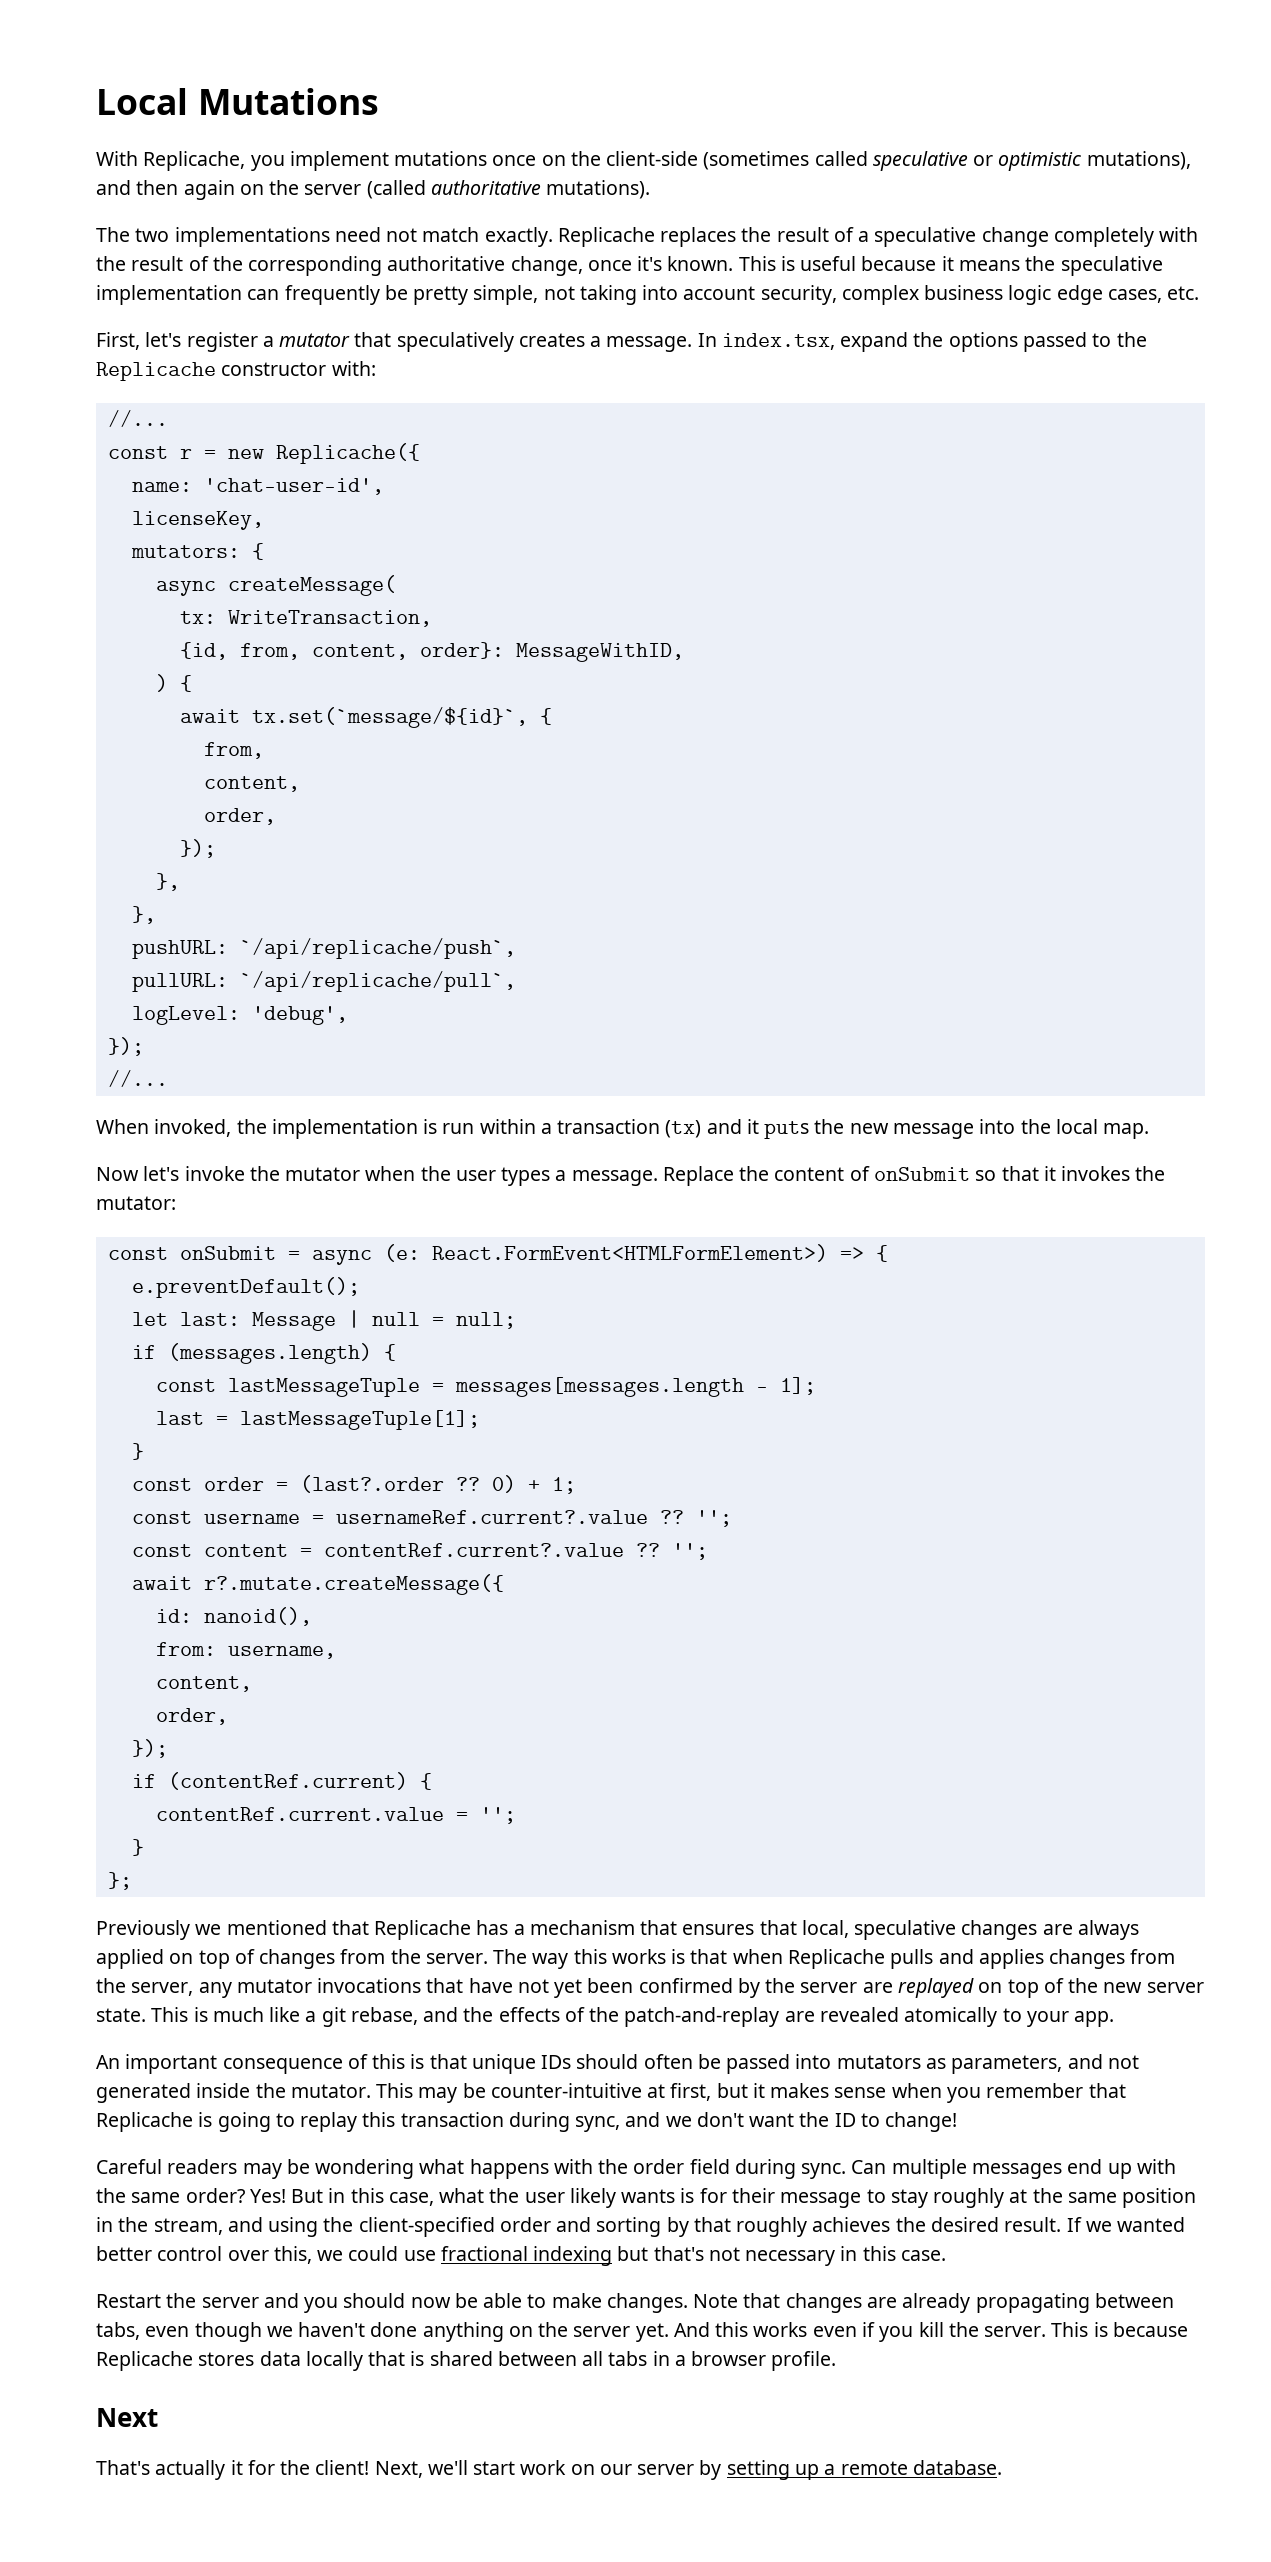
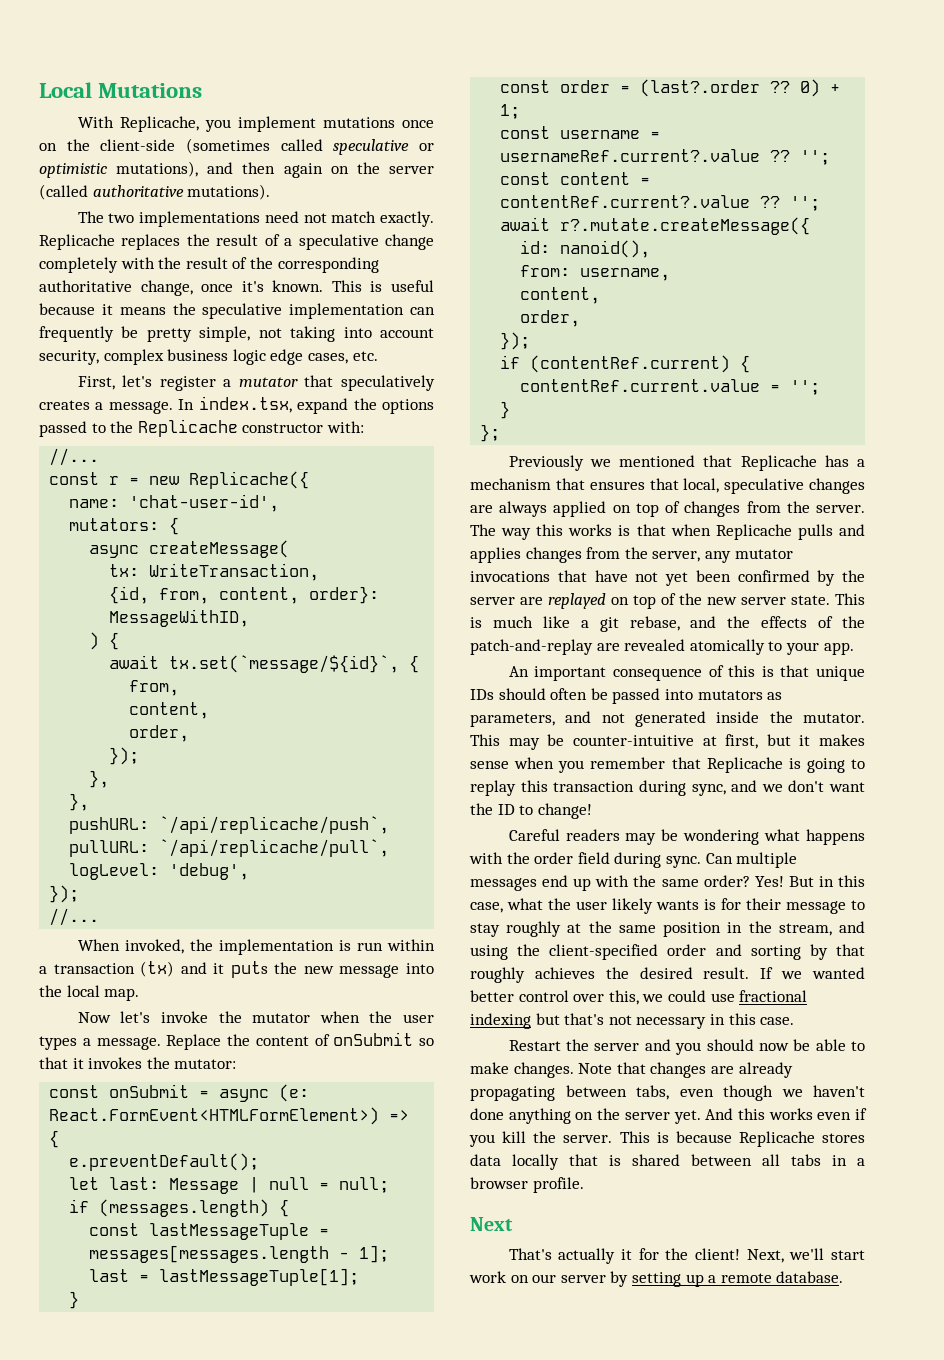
- licenseKey,

